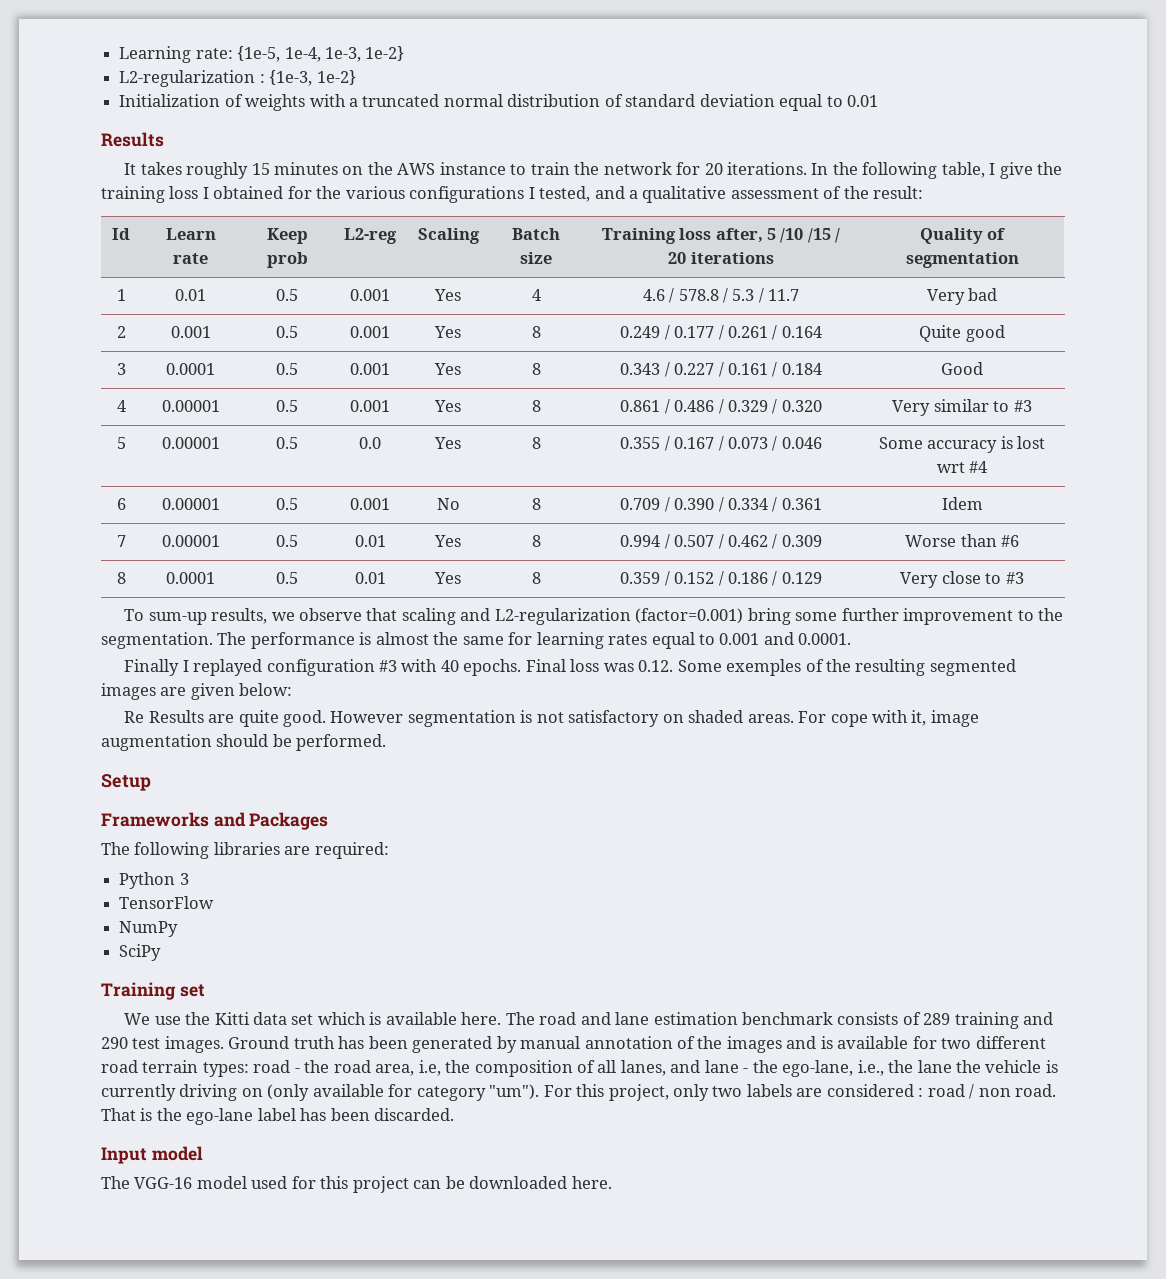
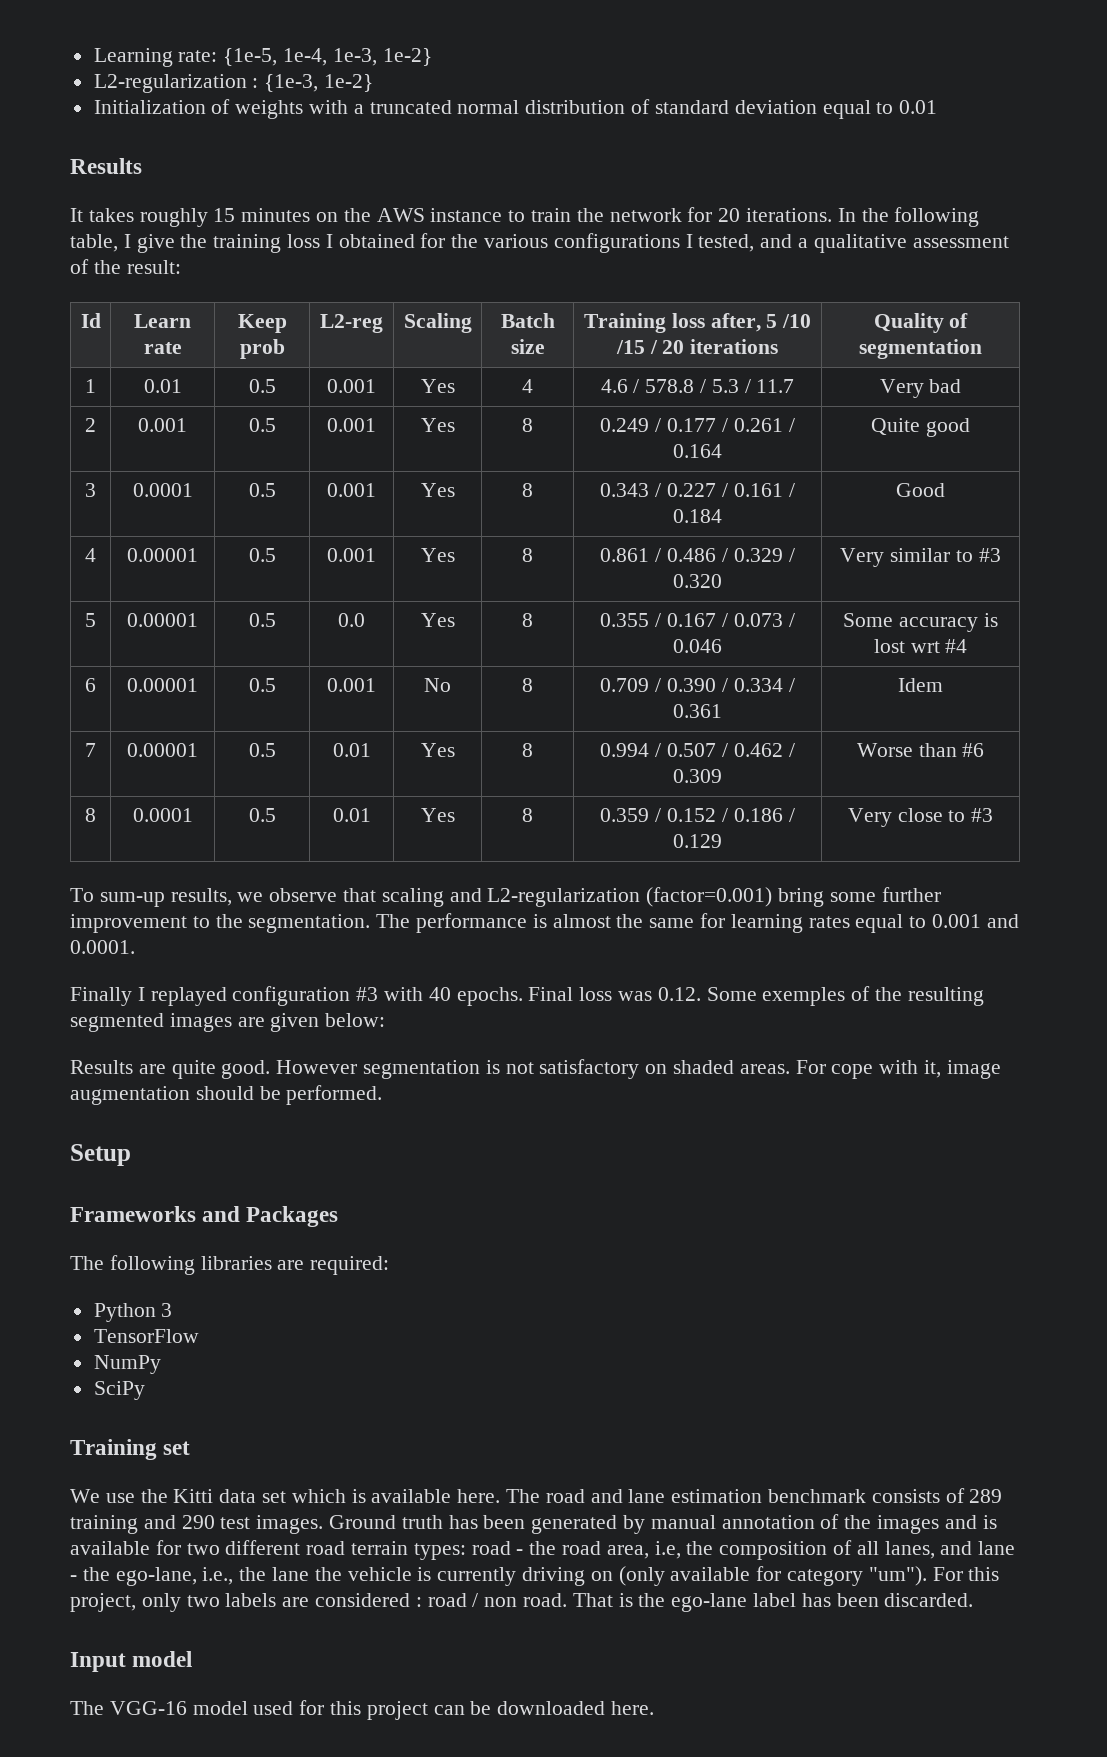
- Re Results are quite good.
+ Results are quite good.

